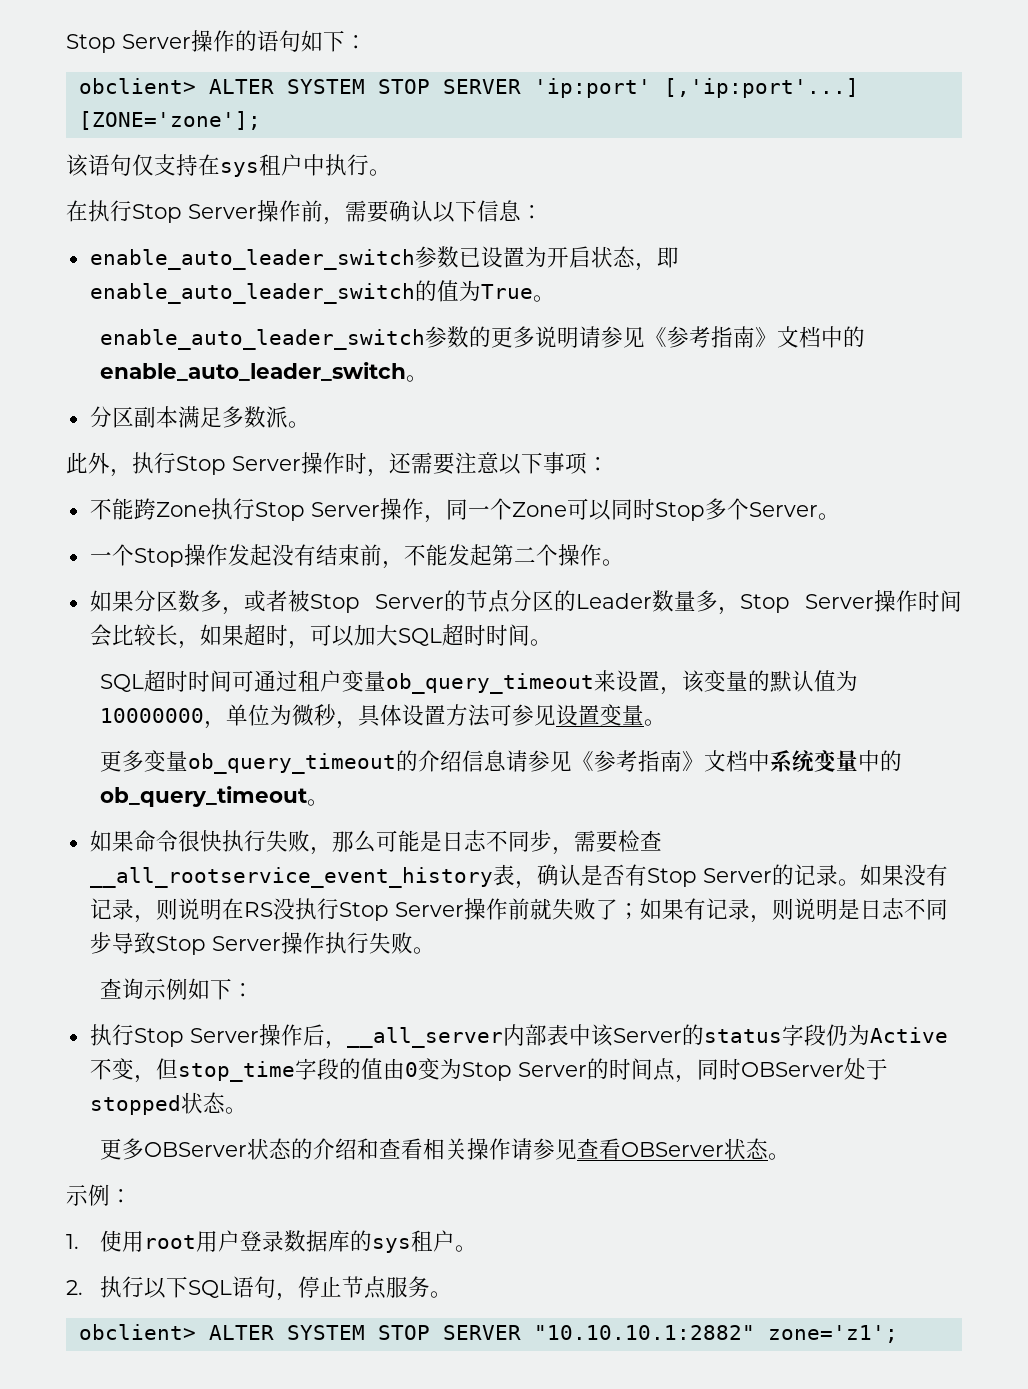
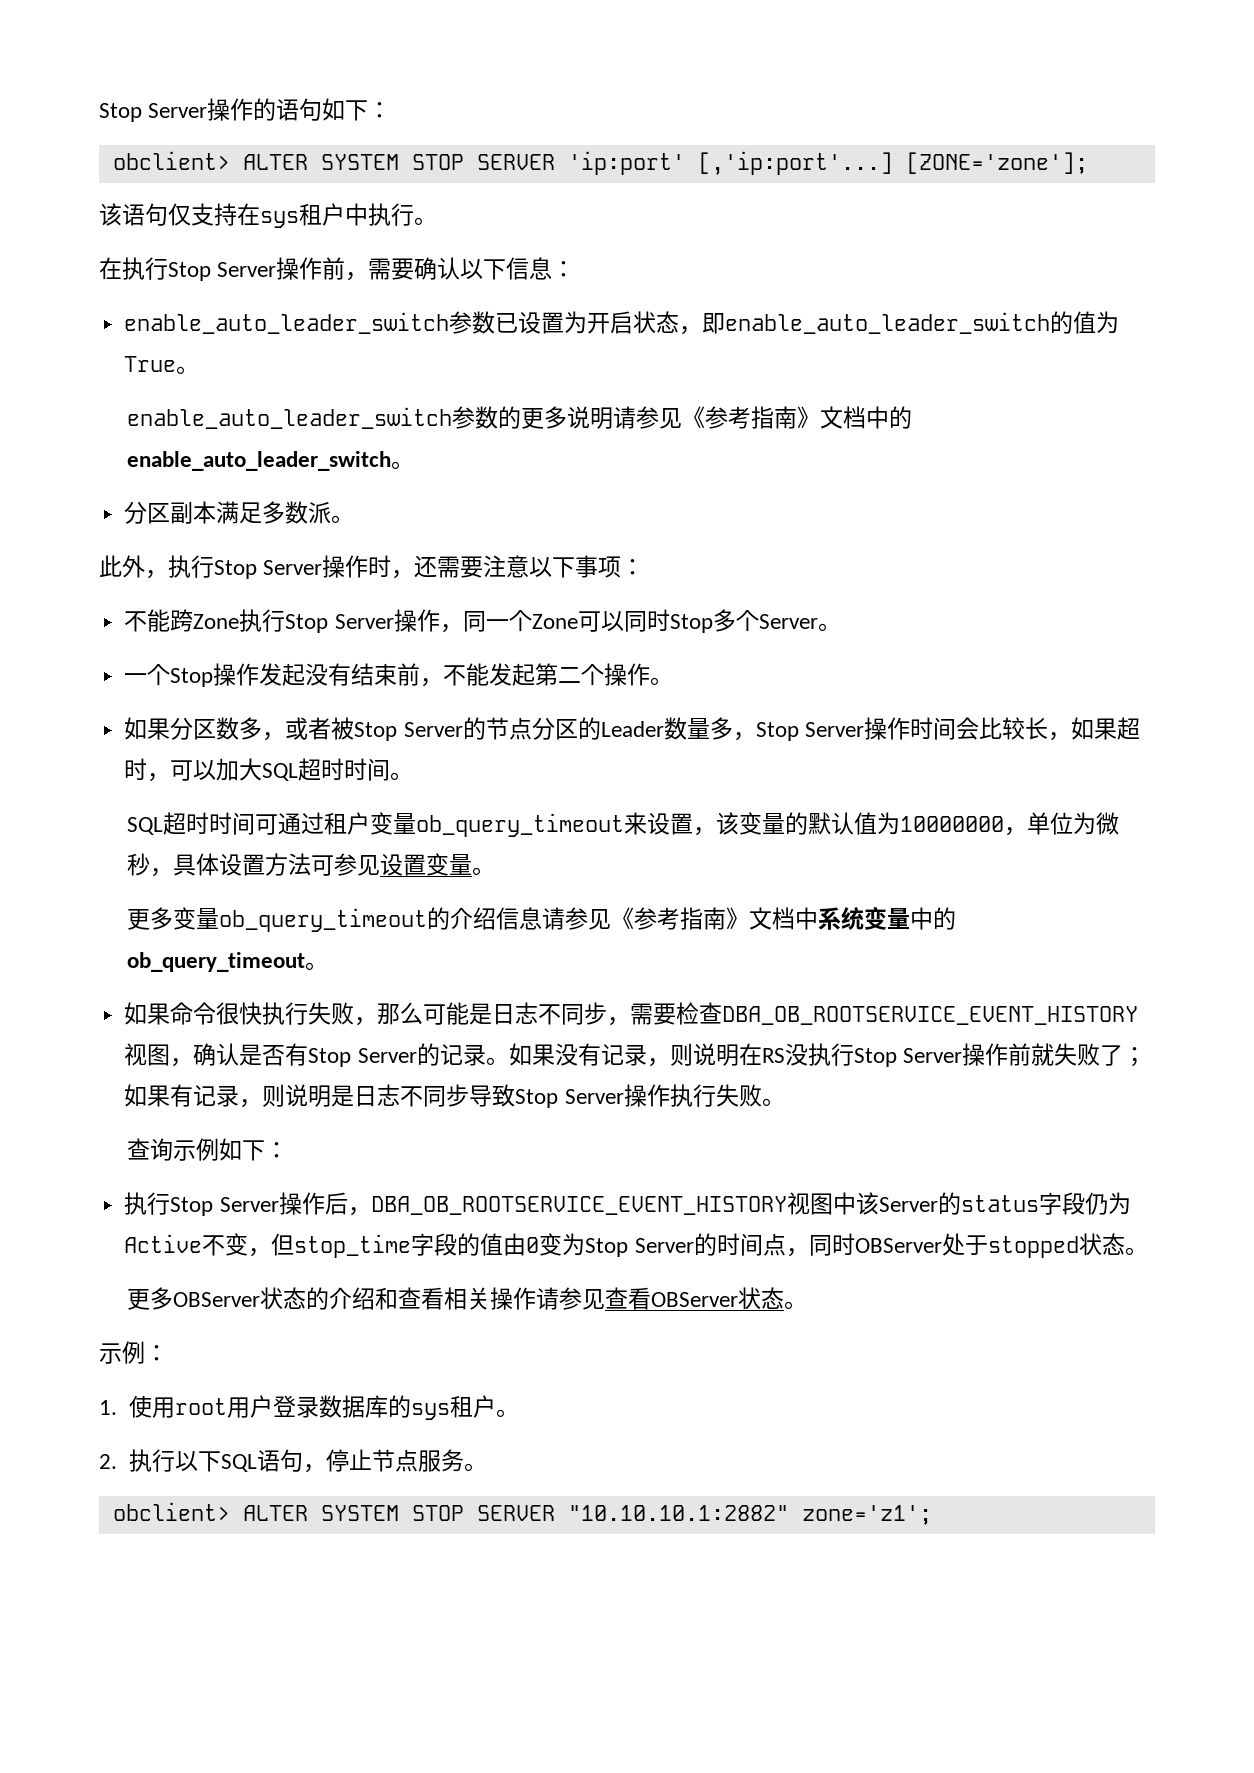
- 如果命令很快执行失败，那么可能是日志不同步，需要检查__all_rootservice_event_history表，确认是否有Stop Server的记录。
+ 如果命令很快执行失败，那么可能是日志不同步，需要检查DBA_OB_ROOTSERVICE_EVENT_HISTORY视图，确认是否有Stop Server的记录。
- 执行Stop Server操作后，__all_server内部表中该Server的status字段仍为Active不变，但stop_time字段的值由0变为Stop Server的时间点，同时OBServer处于stopped状态。
+ 执行Stop Server操作后，DBA_OB_ROOTSERVICE_EVENT_HISTORY视图中该Server的status字段仍为Active不变，但stop_time字段的值由0变为Stop Server的时间点，同时OBServer处于stopped状态。

